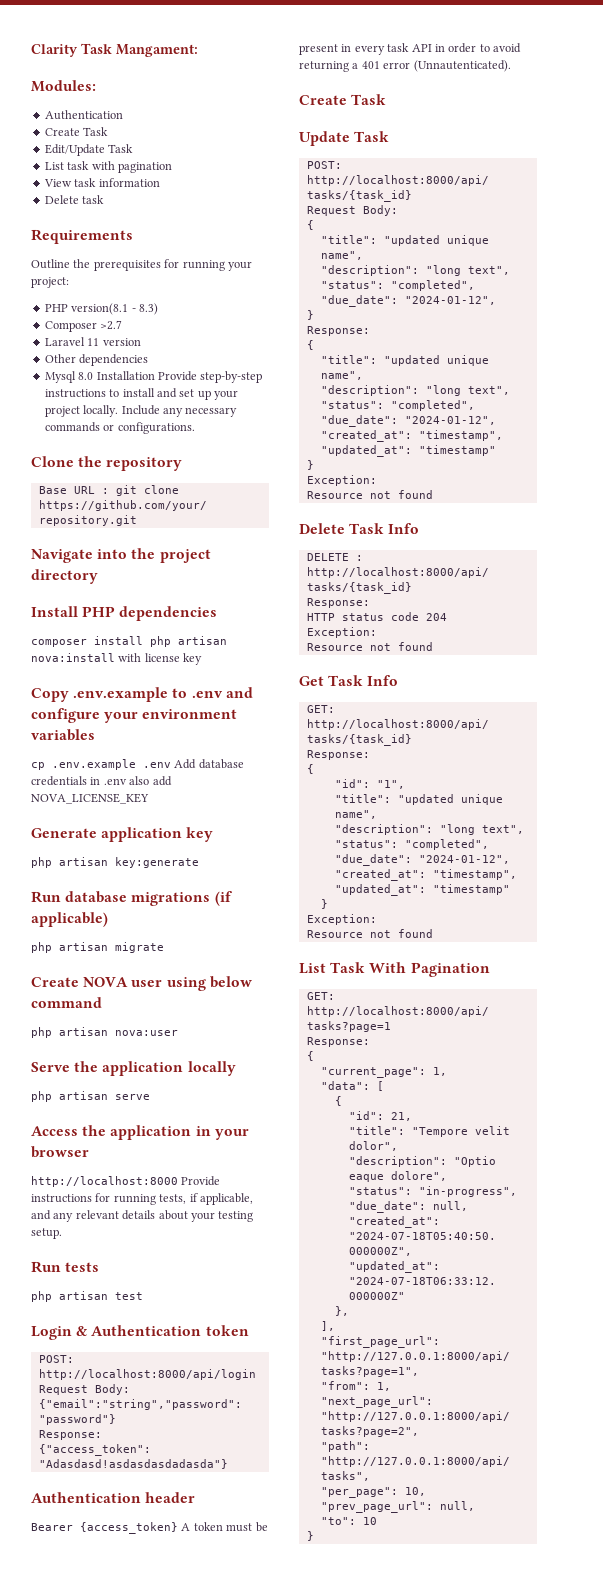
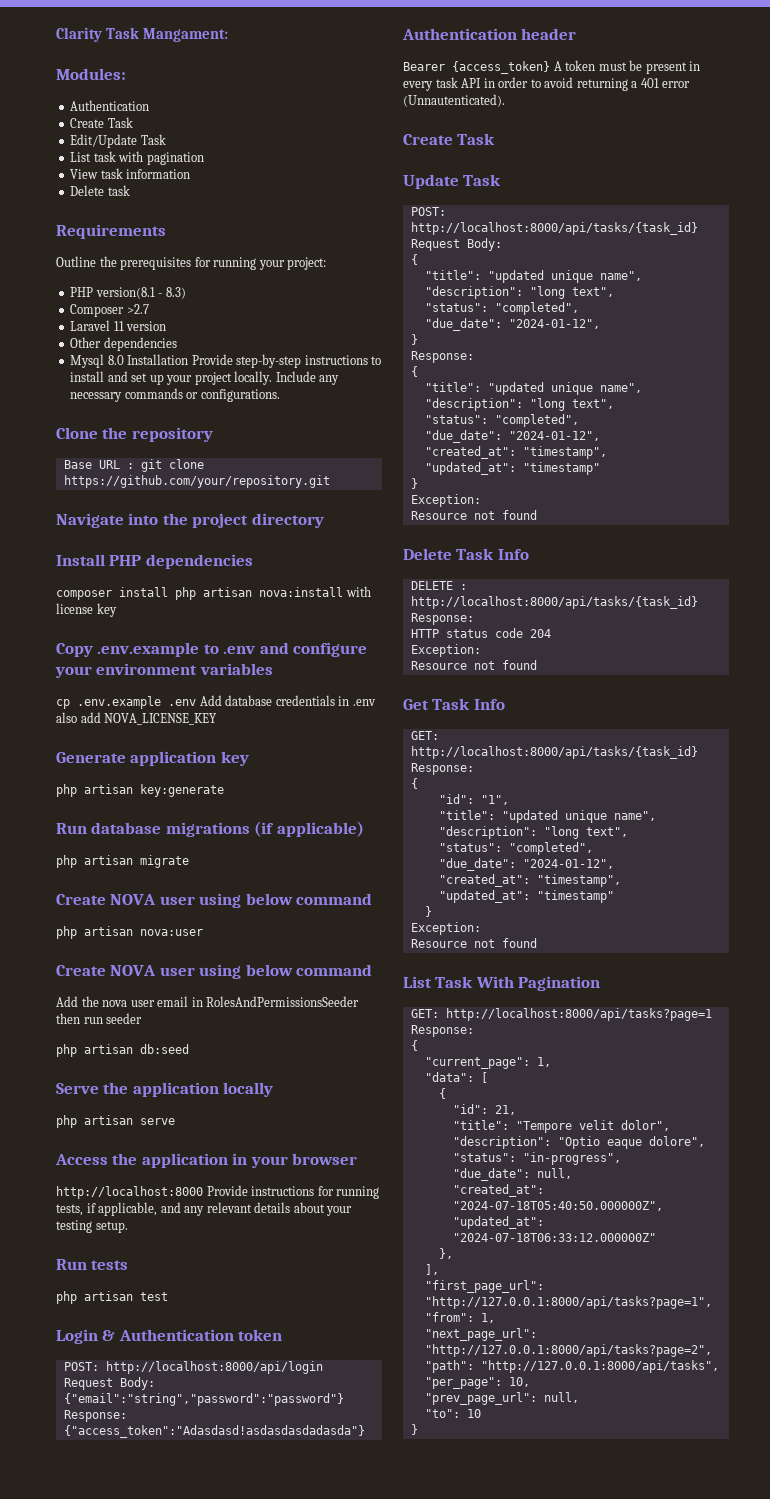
  php artisan nova:user
+ Create NOVA user using below command
+ Add the nova user email in RolesAndPermissionsSeeder then run seeder
+ php artisan db:seed

